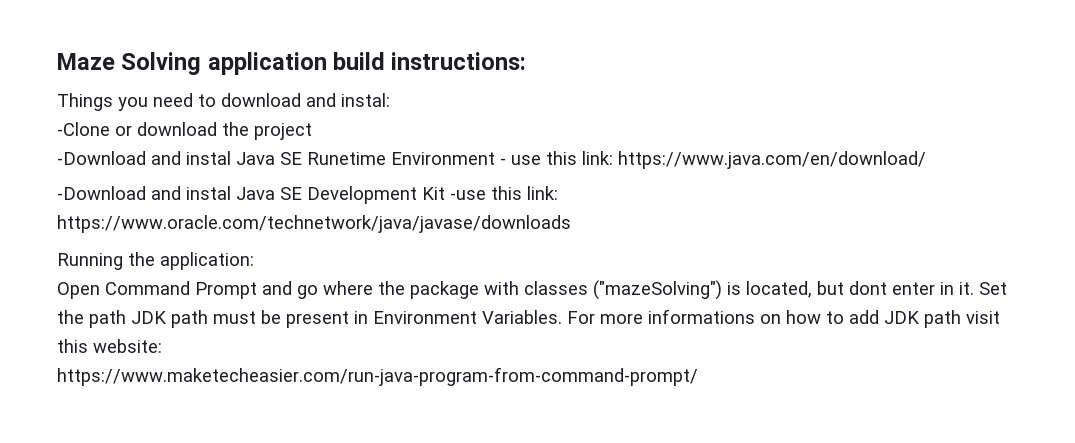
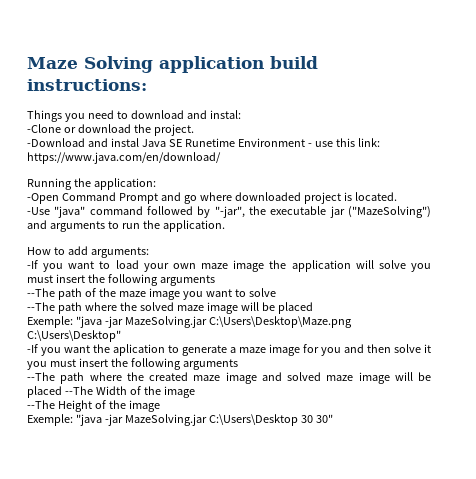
- -Clone or download the project
+ -Clone or download the project.
- -Download and instal Java SE Development Kit -use this link: https://www.oracle.com/technetwork/java/javase/downloads
- Open Command Prompt and go where the package with classes ("mazeSolving") is located, but dont enter in it. Set the path JDK path must be present in Environment Variables. For more informations on how to add JDK path visit this website:
- https://www.maketecheasier.com/run-java-program-from-command-prompt/
+ -Open Command Prompt and go where downloaded project is located.
+ -Use "java" command followed by "-jar", the executable jar ("MazeSolving") and arguments to run the application.
+ How to add arguments:
+ -If you want to load your own maze image the application will solve you must insert the following arguments
+ --The path of the maze image you want to solve
+ --The path where the solved maze image will be placed
+ Exemple: "java -jar MazeSolving.jar C:\Users\Desktop\Maze.png C:\Users\Desktop"
+ -If you want the aplication to generate a maze image for you and then solve it you must insert the following arguments
+ --The path where the created maze image and solved maze image will be placed --The Width of the image
+ --The Height of the image
+ Exemple: "java -jar MazeSolving.jar C:\Users\Desktop 30 30"

